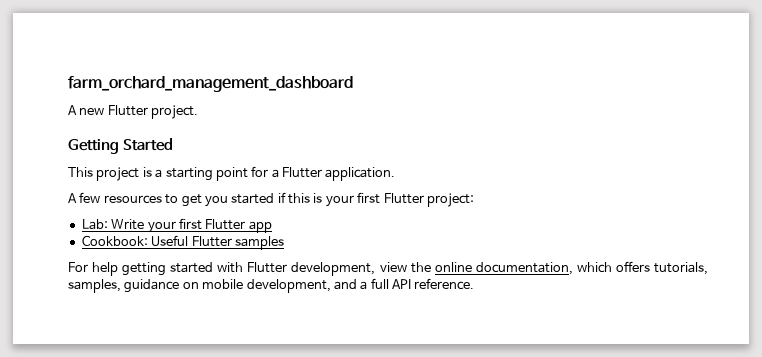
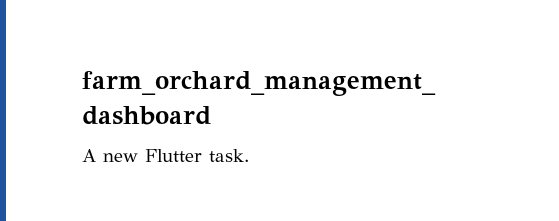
- A new Flutter project.
- Getting Started
- This project is a starting point for a Flutter application.
- A few resources to get you started if this is your first Flutter project:
- Lab: Write your first Flutter app
- Cookbook: Useful Flutter samples
- For help getting started with Flutter development, view the online documentation, which offers tutorials, samples, guidance on mobile development, and a full API reference.
+ A new Flutter task.

